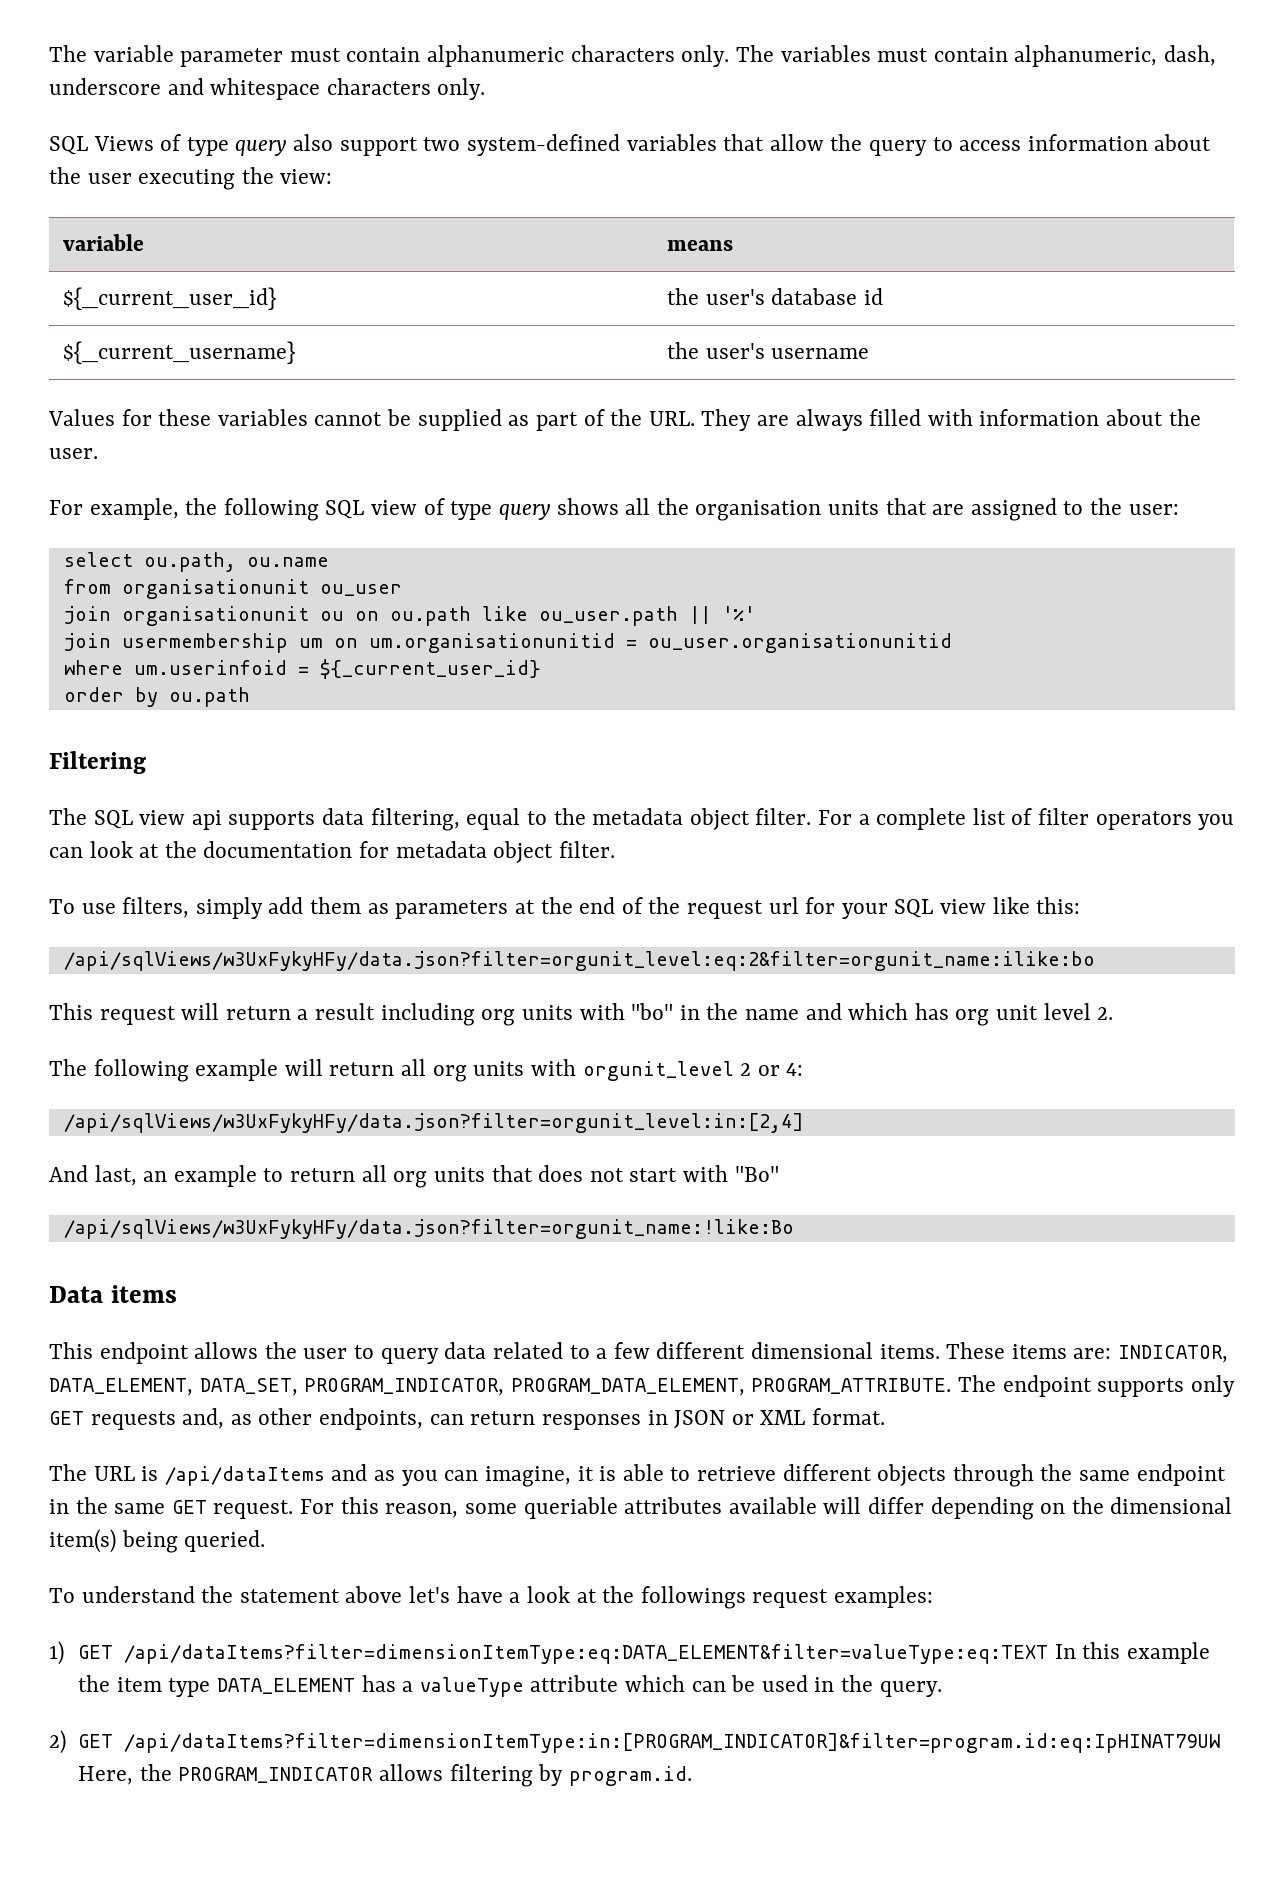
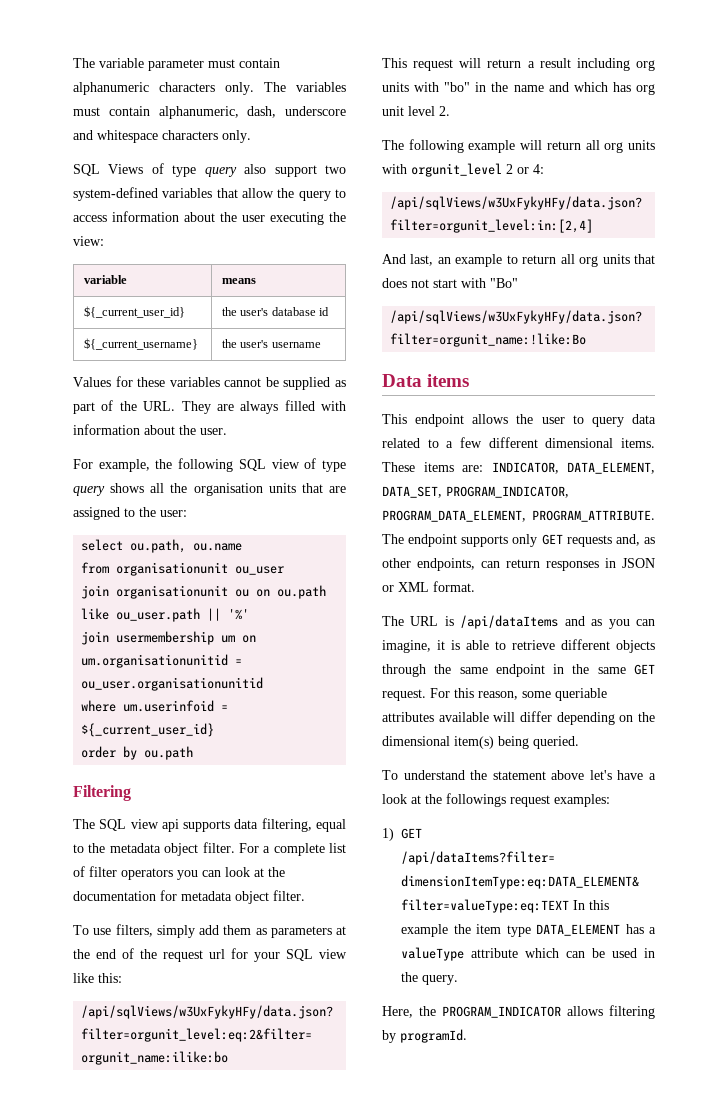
- 2) GET /api/dataItems?filter=dimensionItemType:in:[PROGRAM_INDICATOR]&filter=program.id:eq:IpHINAT79UW Here, the PROGRAM_INDICATOR allows filtering by program.id.
+ Here, the PROGRAM_INDICATOR allows filtering by programId.

